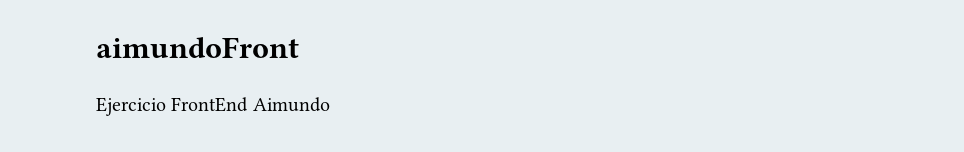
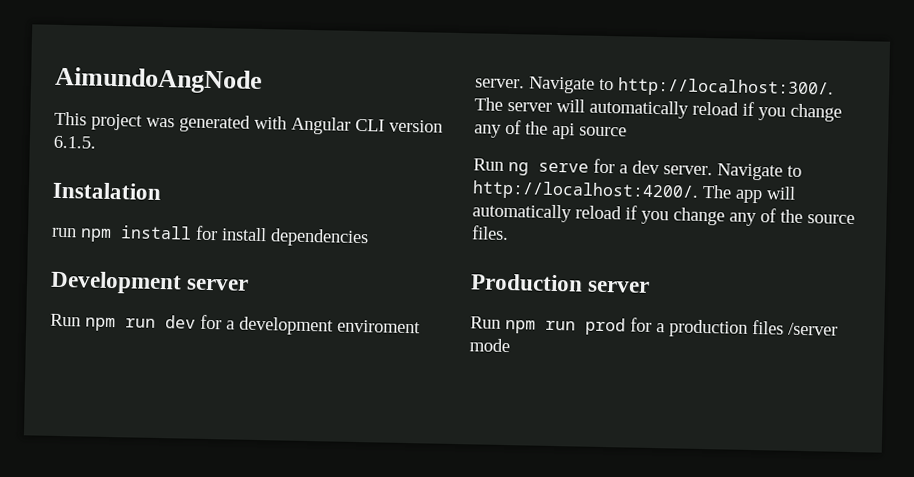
- aimundoFront
- Ejercicio FrontEnd Aimundo
+ AimundoAngNode
+ This project was generated with Angular CLI version 6.1.5.
+ Instalation
+ run npm install for install dependencies
+ Development server
+ Run npm run dev for a development enviroment server. Navigate to http://localhost:300/. The server will automatically reload if you change any of the api source
+ Run ng serve for a dev server. Navigate to http://localhost:4200/. The app will automatically reload if you change any of the source files.
+ Production server
+ Run npm run prod for a production files /server mode

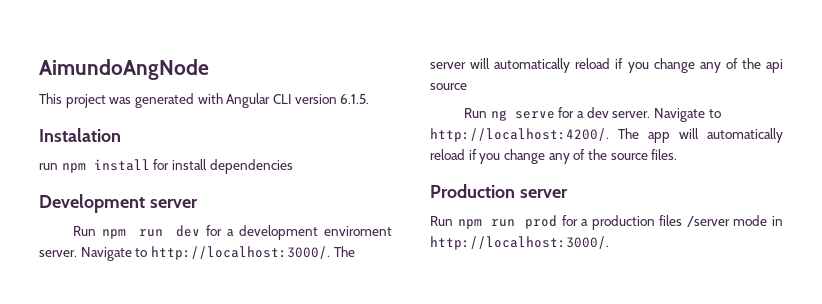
- Navigate to http://localhost:300/.
+ Navigate to http://localhost:3000/.
- Run npm run prod for a production files /server mode
+ Run npm run prod for a production files /server mode in http://localhost:3000/.

